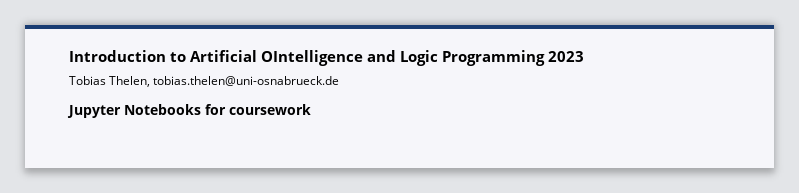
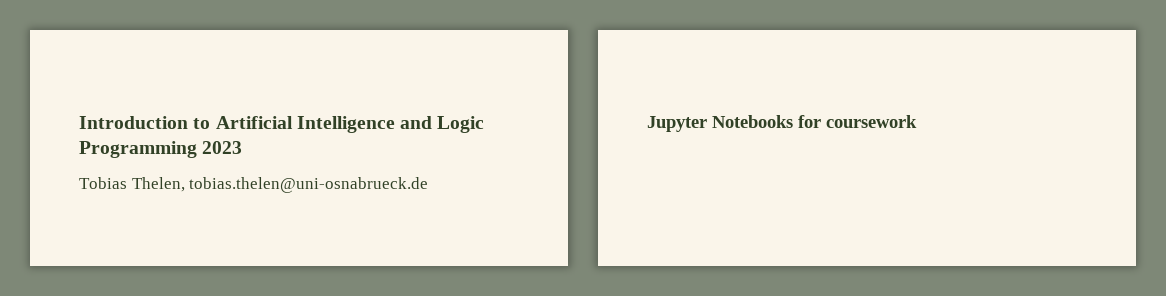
- Introduction to Artificial OIntelligence and Logic Programming 2023
+ Introduction to Artificial Intelligence and Logic Programming 2023

